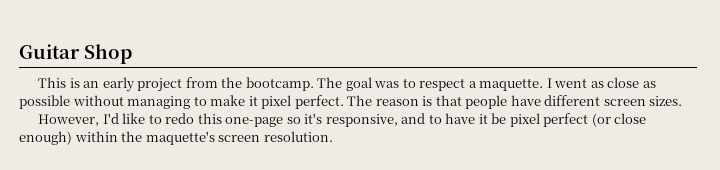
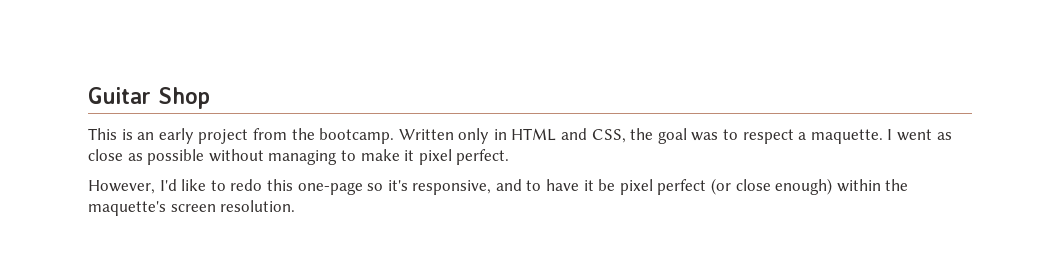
- The goal was to respect a maquette.
+ Written only in HTML and CSS, the goal was to respect a maquette.
- The reason is that people have different screen sizes.

